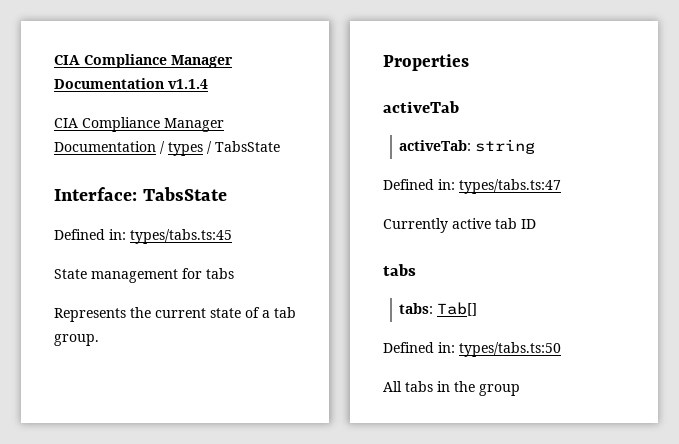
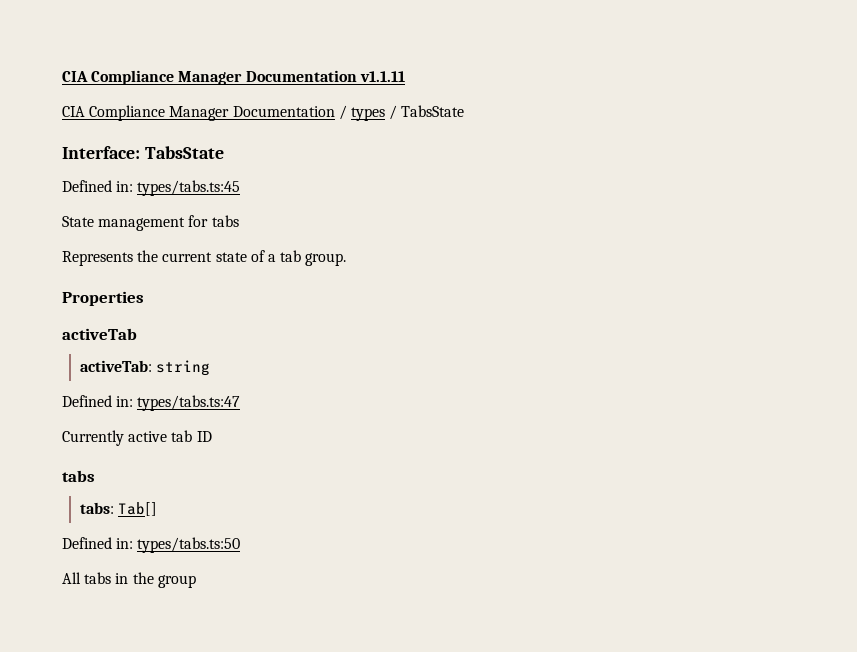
- CIA Compliance Manager Documentation v1.1.4
+ CIA Compliance Manager Documentation v1.1.11

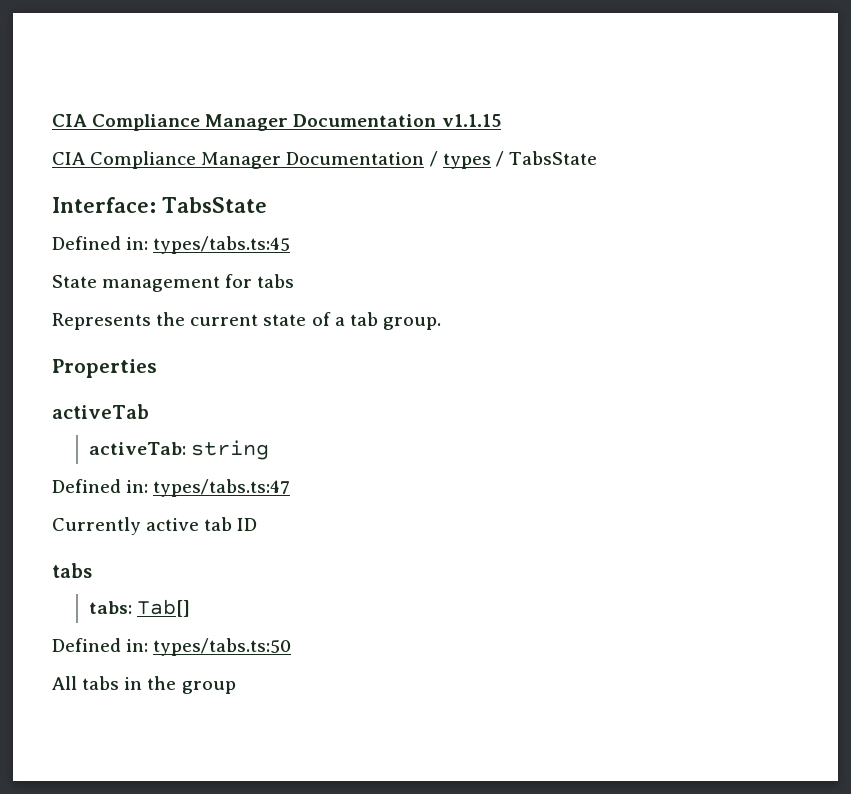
- CIA Compliance Manager Documentation v1.1.11
+ CIA Compliance Manager Documentation v1.1.15

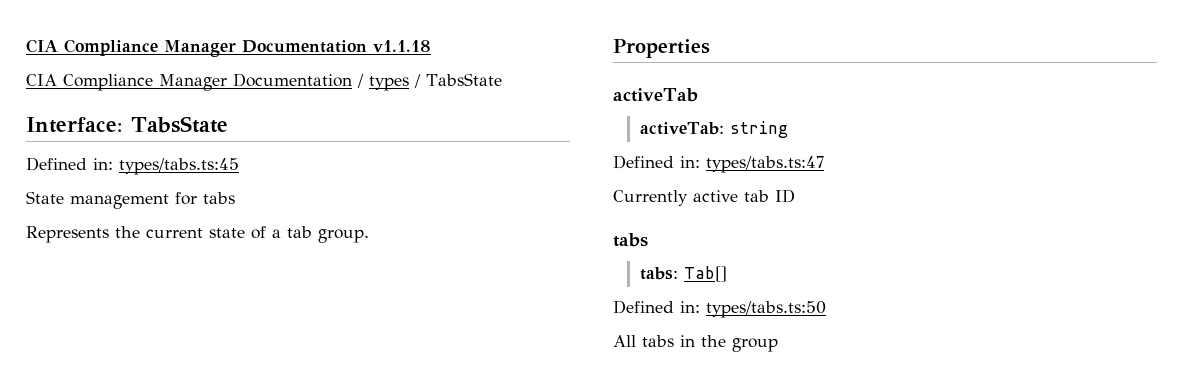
- CIA Compliance Manager Documentation v1.1.15
+ CIA Compliance Manager Documentation v1.1.18

